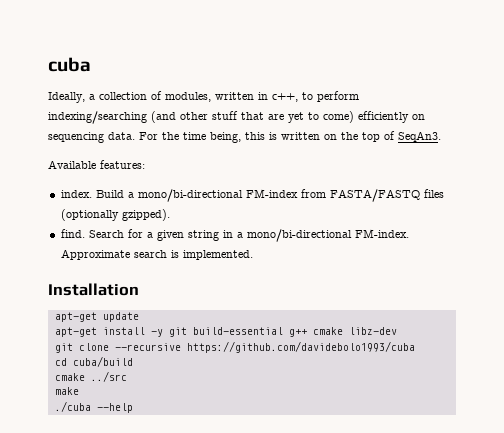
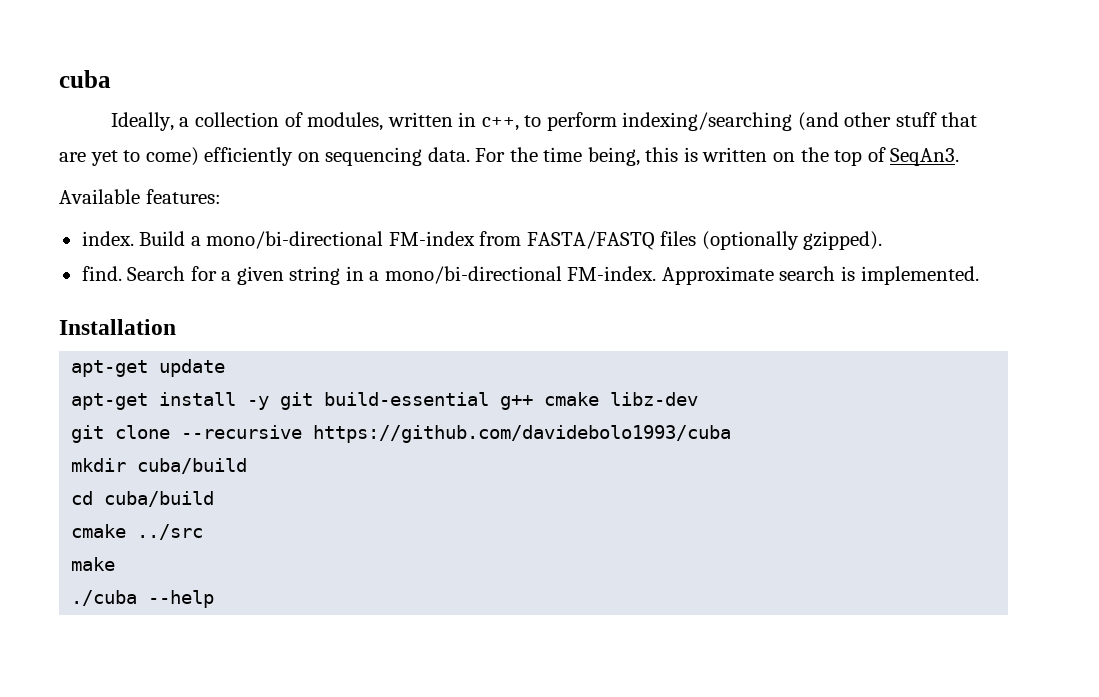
+ mkdir cuba/build

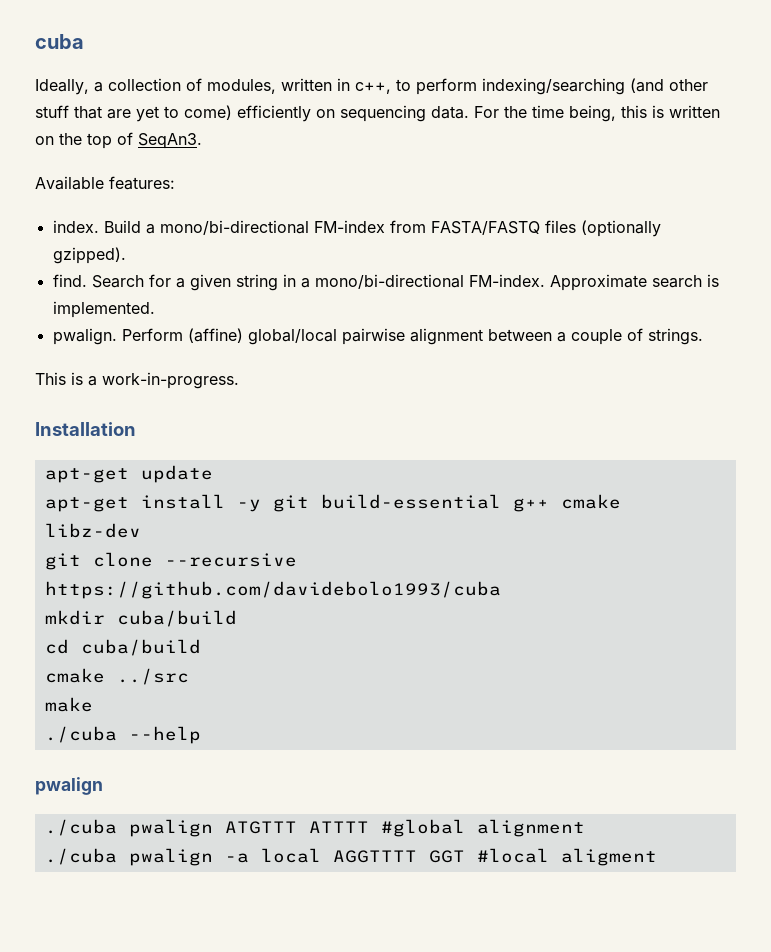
+ pwalign. Perform (affine) global/local pairwise alignment between a couple of strings.
+ This is a work-in-progress.
  ./cuba --help
+ pwalign
+ ./cuba pwalign ATGTTT ATTTT #global alignment
+ ./cuba pwalign -a local AGGTTTT GGT #local aligment

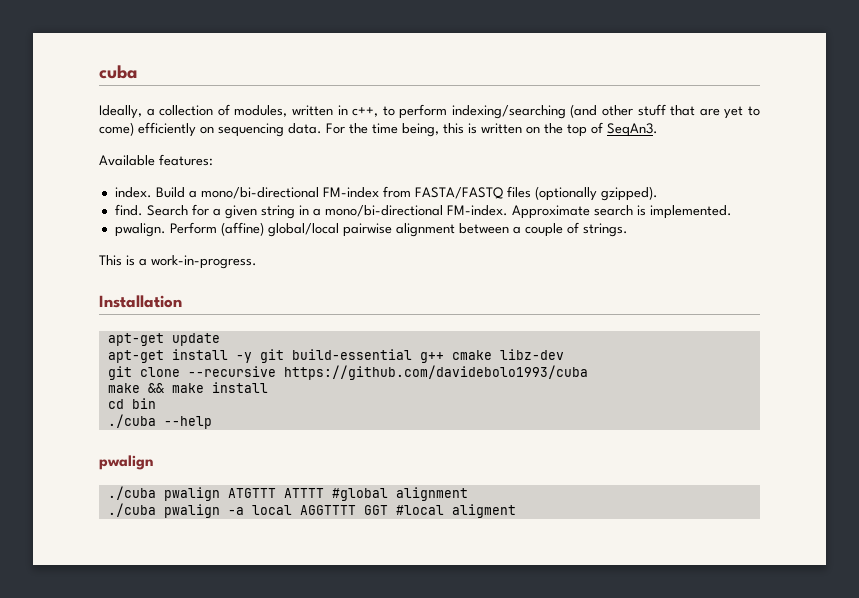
- mkdir cuba/build
- cd cuba/build
- cmake ../src
- make
+ make && make install
+ cd bin

